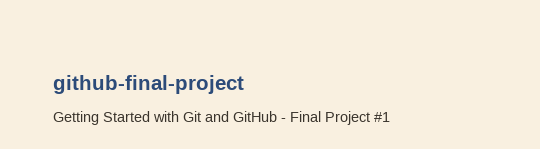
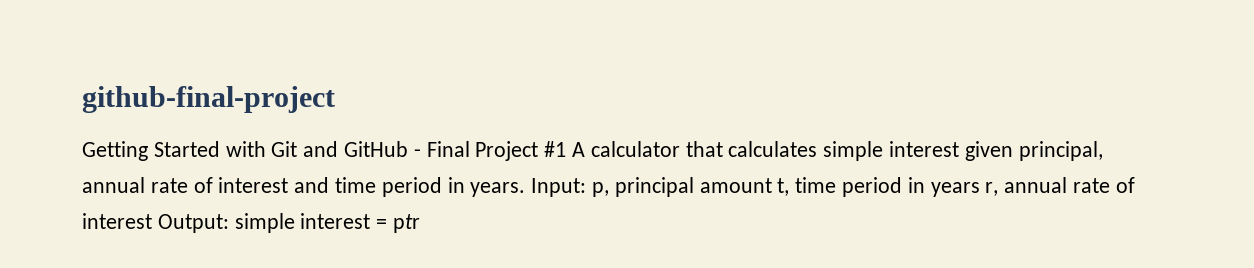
- Getting Started with Git and GitHub - Final Project #1
+ Getting Started with Git and GitHub - Final Project #1 A calculator that calculates simple interest given principal, annual rate of interest and time period in years. Input: p, principal amount t, time period in years r, annual rate of interest Output: simple interest = ptr

